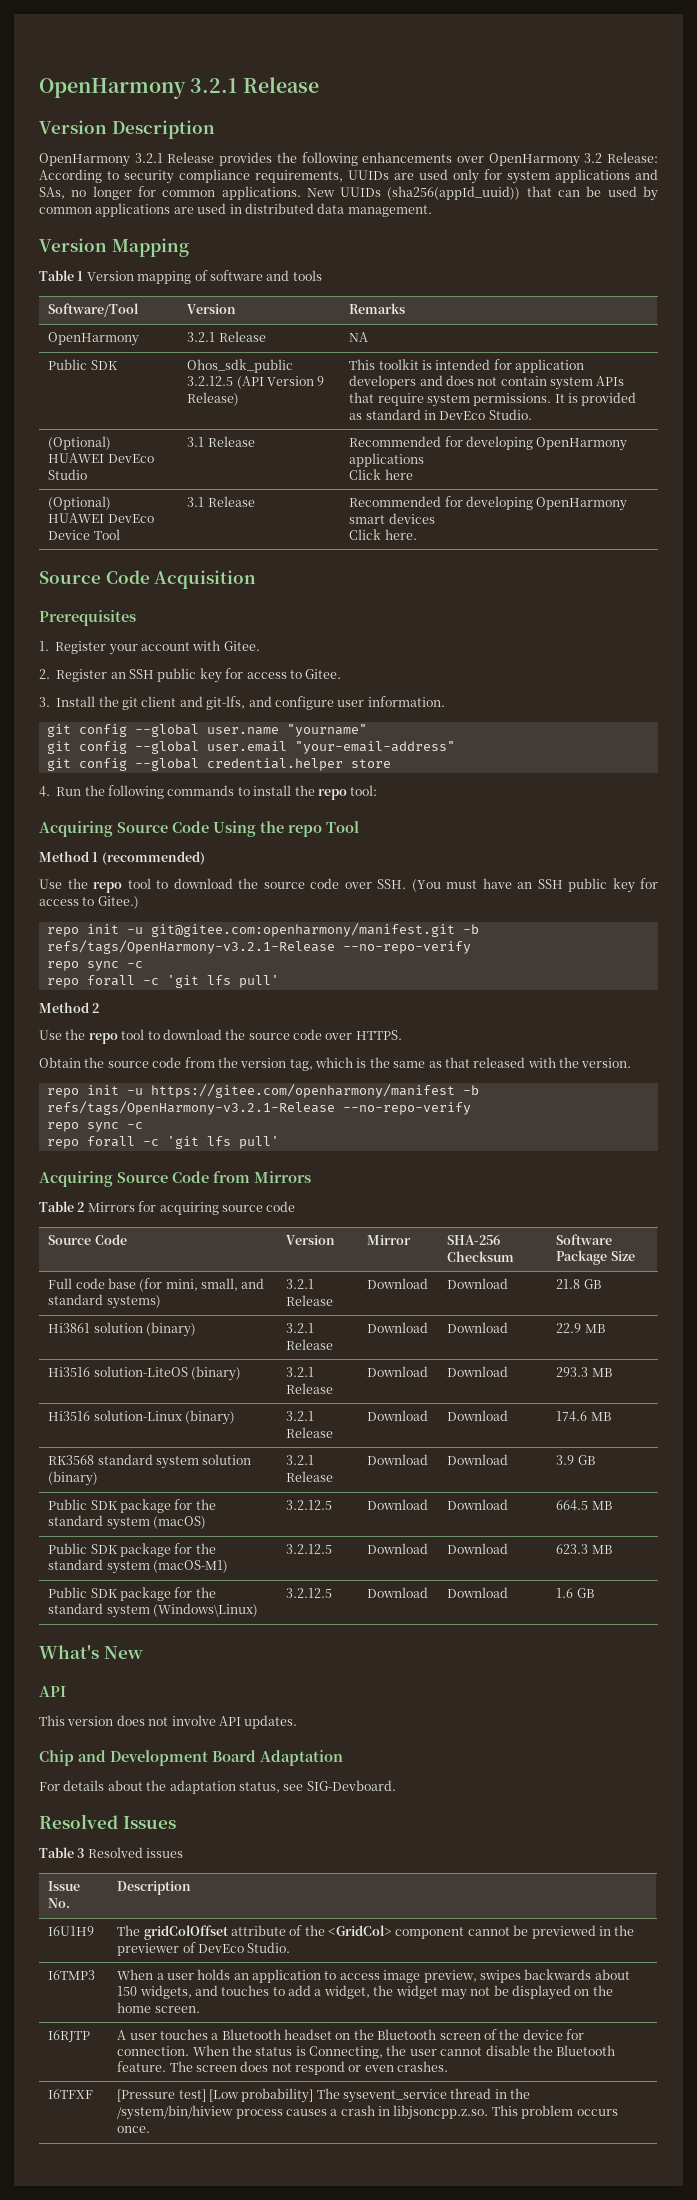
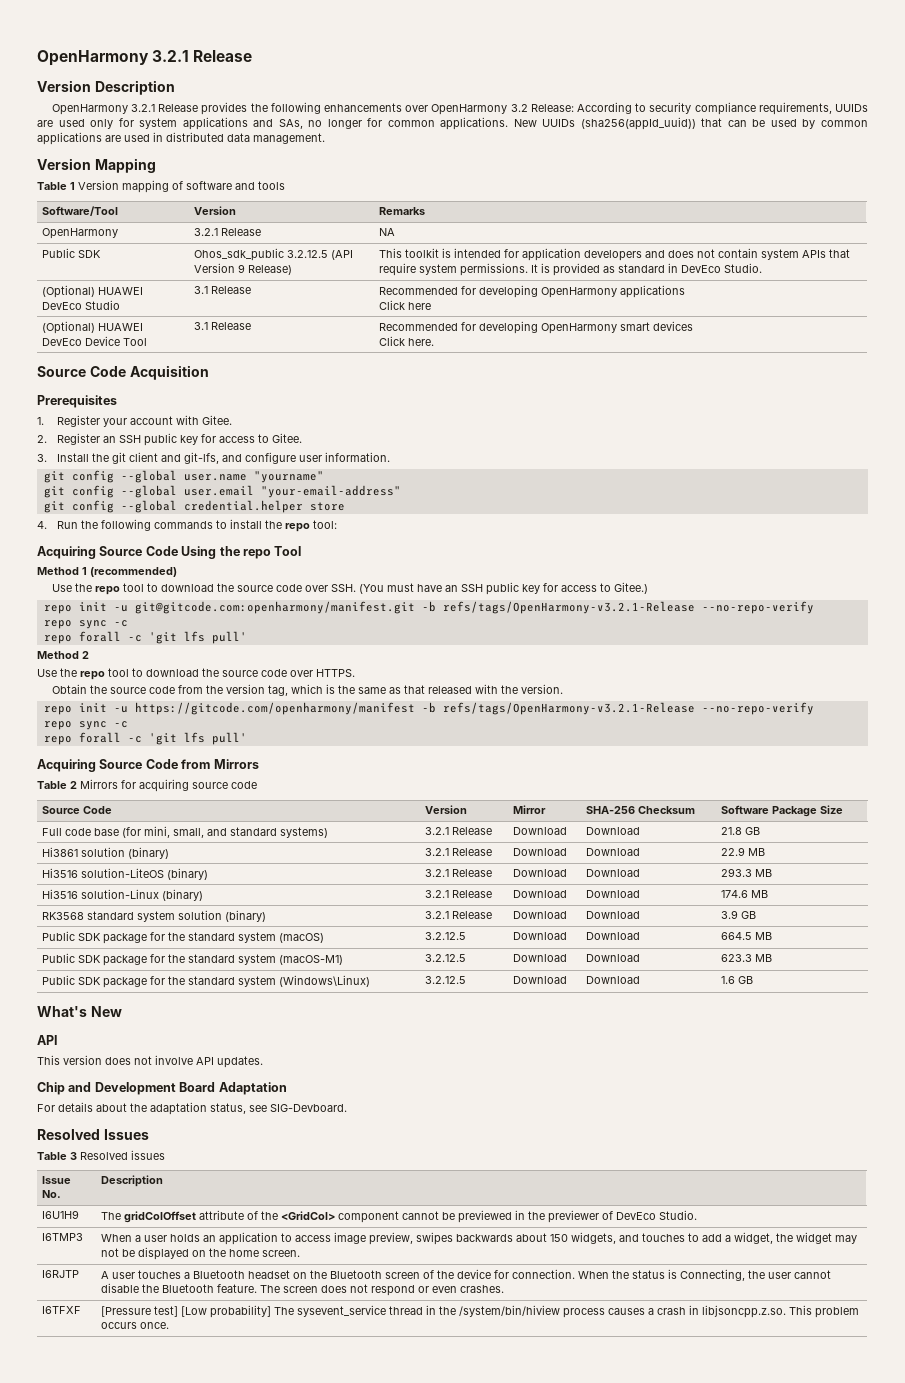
- repo init -u git@gitee.com:openharmony/manifest.git -b refs/tags/OpenHarmony-v3.2.1-Release --no-repo-verify
+ repo init -u git@gitcode.com:openharmony/manifest.git -b refs/tags/OpenHarmony-v3.2.1-Release --no-repo-verify
- repo init -u https://gitee.com/openharmony/manifest -b refs/tags/OpenHarmony-v3.2.1-Release --no-repo-verify
+ repo init -u https://gitcode.com/openharmony/manifest -b refs/tags/OpenHarmony-v3.2.1-Release --no-repo-verify

